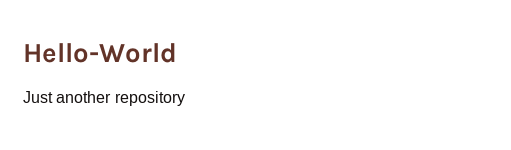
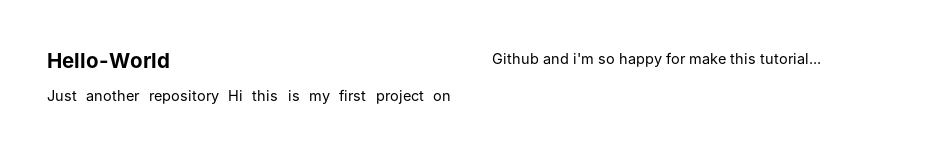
- Just another repository
+ Just another repository Hi this is my first project on Github and i'm so happy for make this tutorial...

